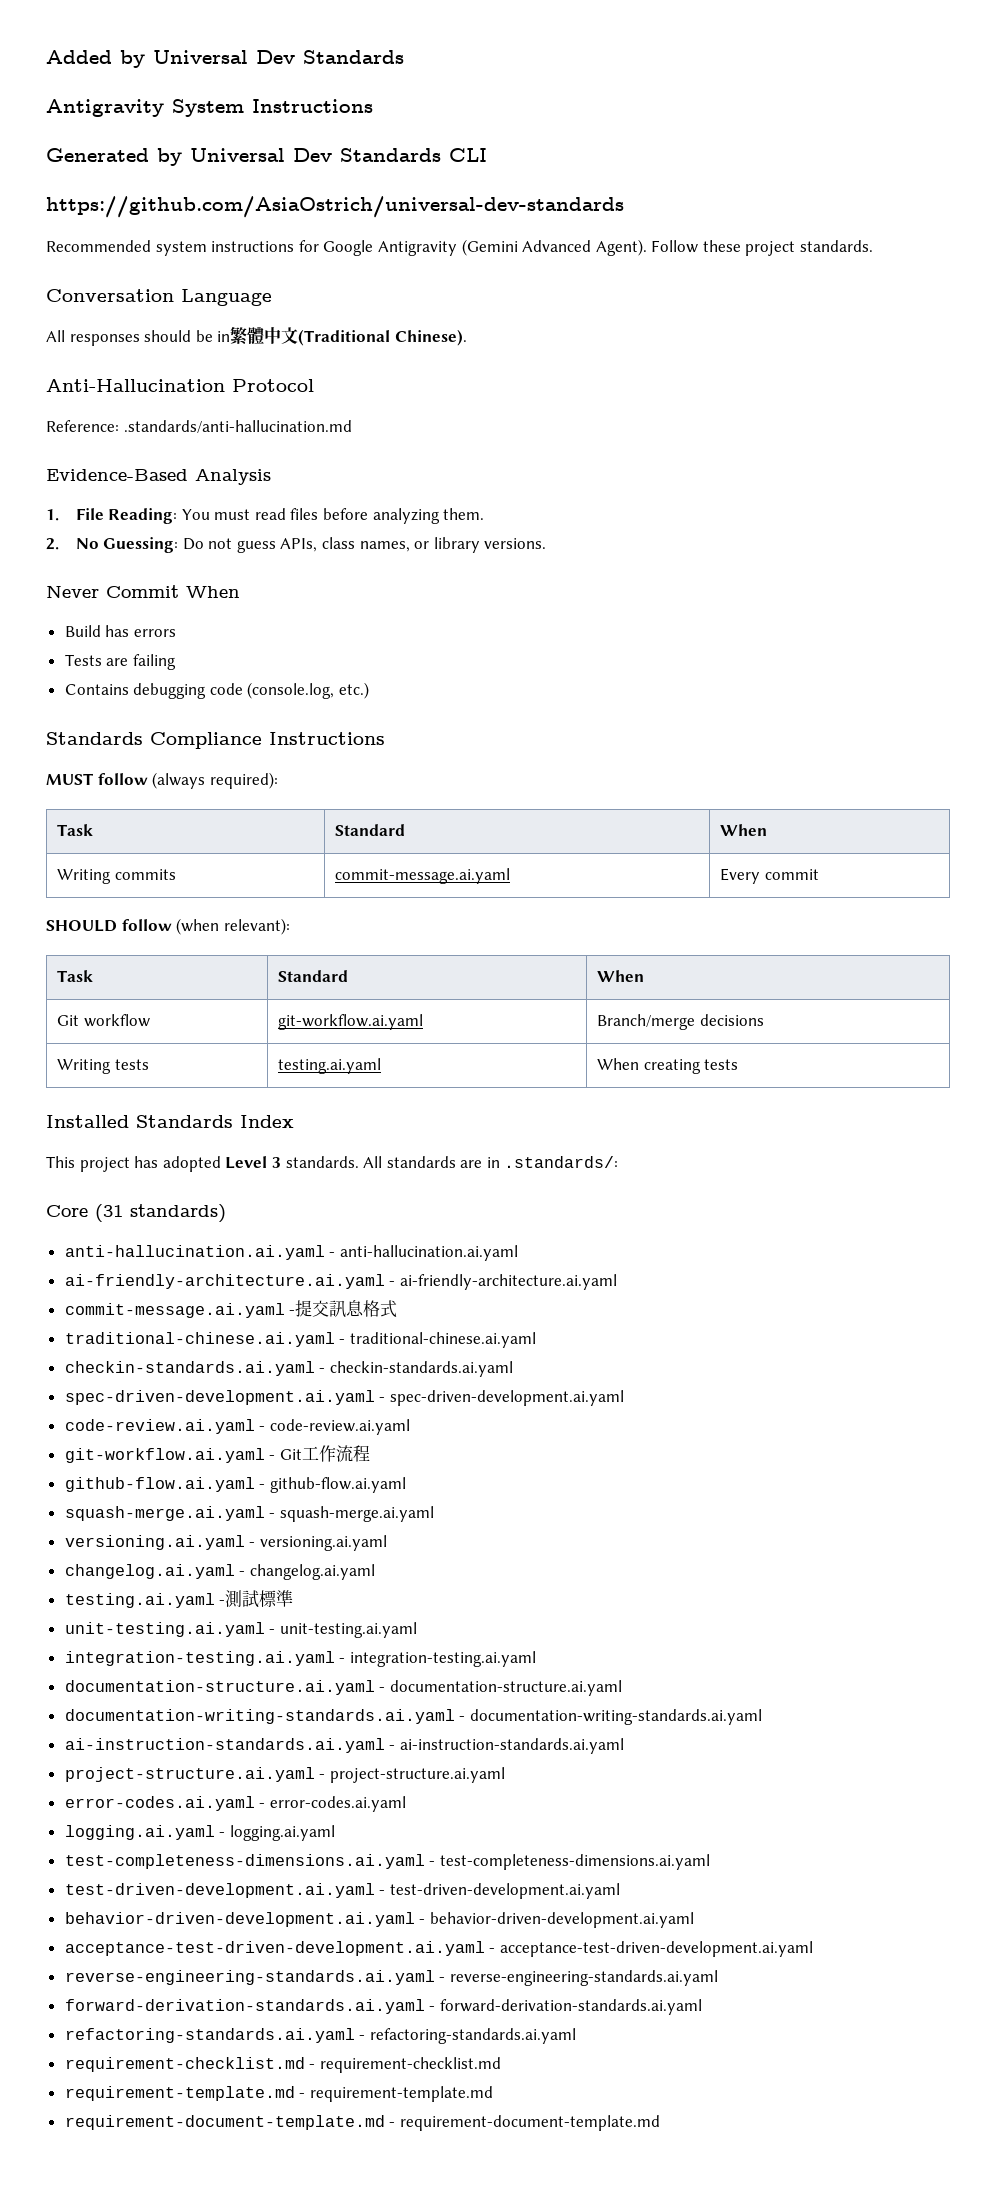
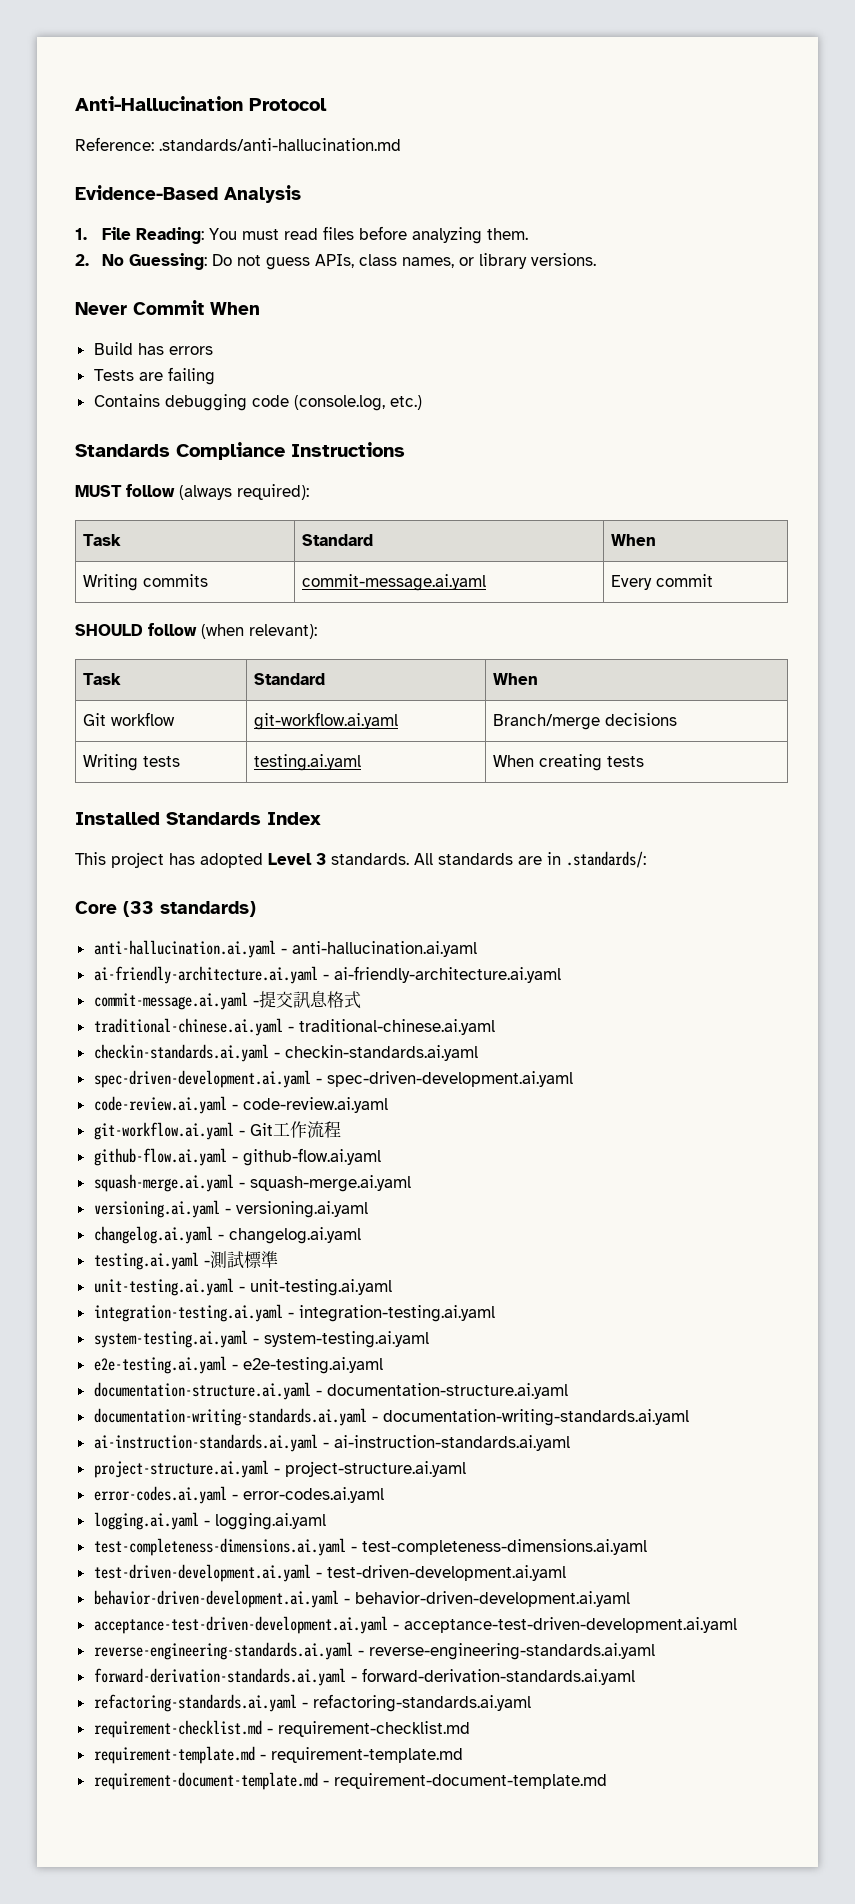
- Added by Universal Dev Standards
- Antigravity System Instructions
- Generated by Universal Dev Standards CLI
- https://github.com/AsiaOstrich/universal-dev-standards
- Recommended system instructions for Google Antigravity (Gemini Advanced Agent). Follow these project standards.
- Conversation Language
- All responses should be in繁體中文(Traditional Chinese).
- Core (31 standards)
+ Core (33 standards)
+ system-testing.ai.yaml - system-testing.ai.yaml
+ e2e-testing.ai.yaml - e2e-testing.ai.yaml

